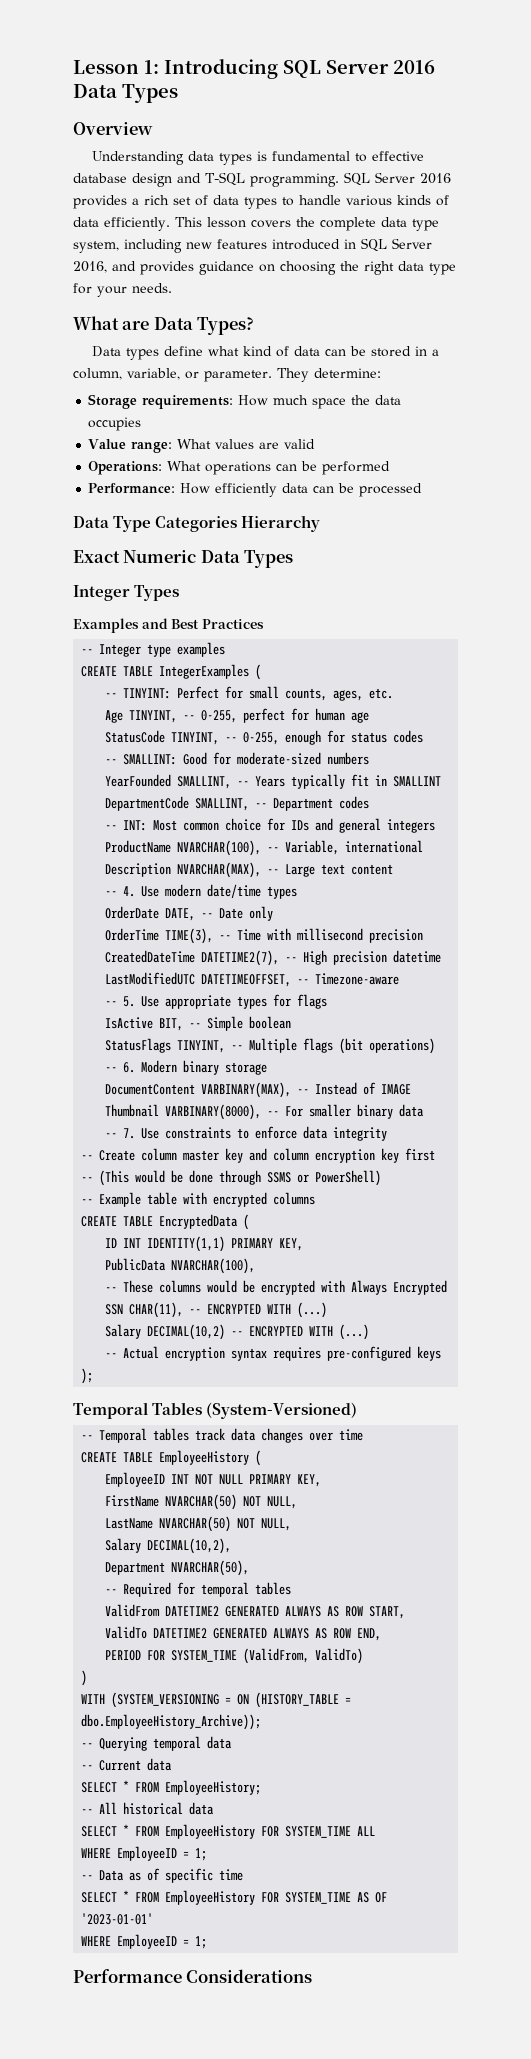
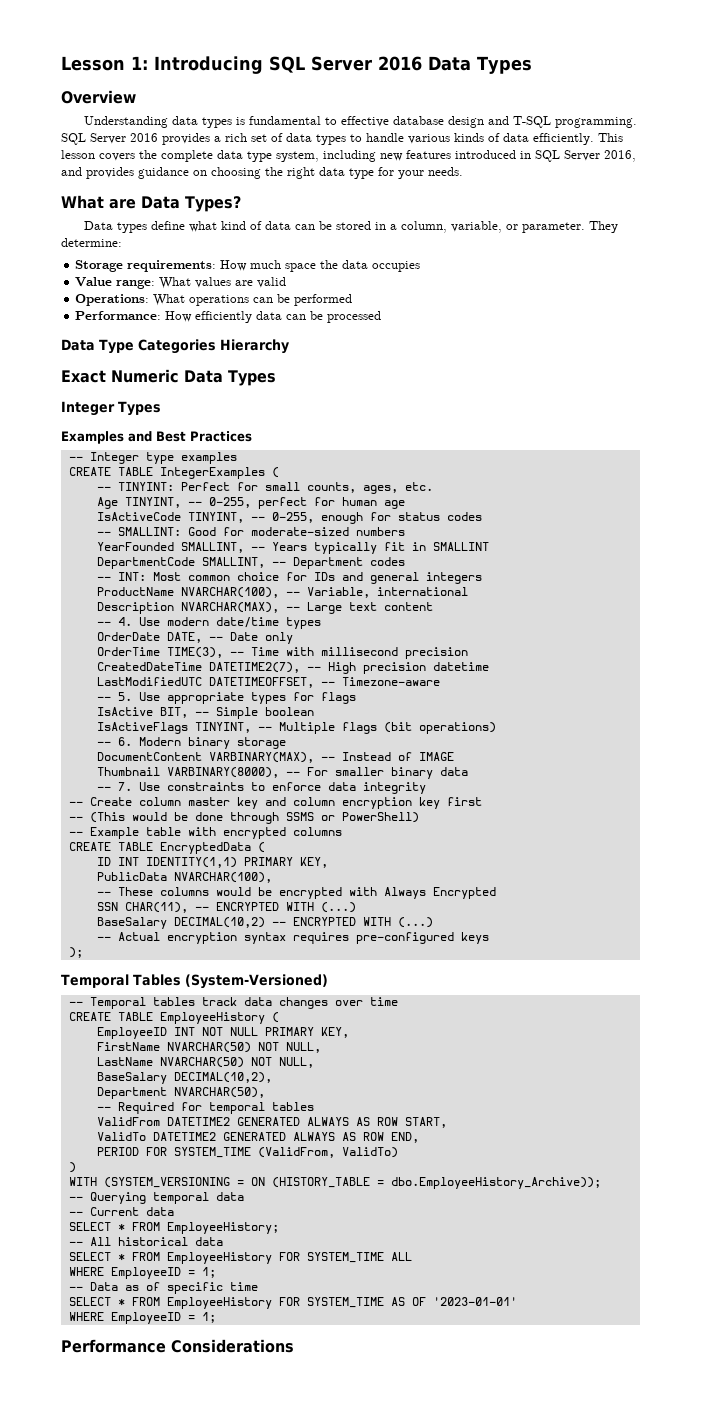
- StatusCode TINYINT, -- 0-255, enough for status codes
+ IsActiveCode TINYINT, -- 0-255, enough for status codes
- StatusFlags TINYINT, -- Multiple flags (bit operations)
+ IsActiveFlags TINYINT, -- Multiple flags (bit operations)
- Salary DECIMAL(10,2) -- ENCRYPTED WITH (...)
+ BaseSalary DECIMAL(10,2) -- ENCRYPTED WITH (...)
- Salary DECIMAL(10,2),
+ BaseSalary DECIMAL(10,2),

